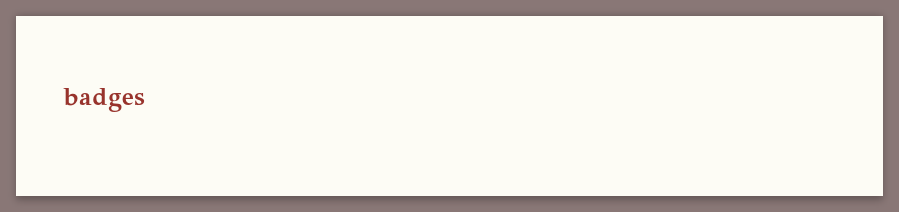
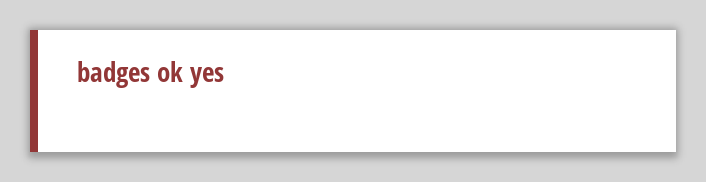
- badges
+ badges ok yes

